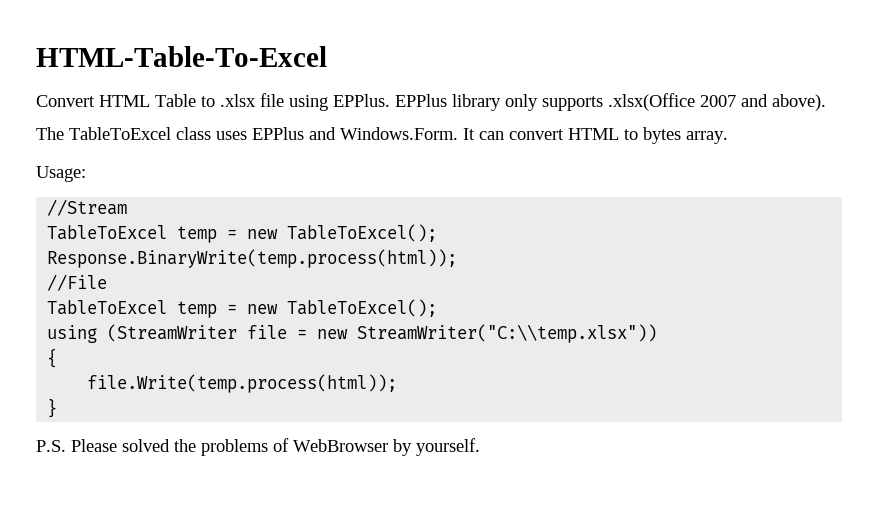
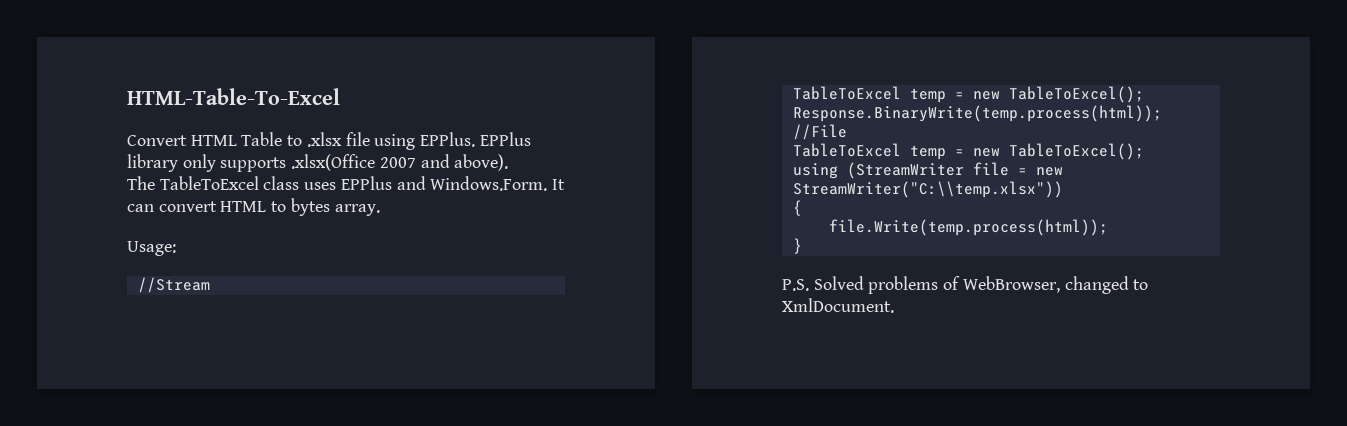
- P.S. Please solved the problems of WebBrowser by yourself.
+ P.S. Solved problems of WebBrowser, changed to XmlDocument.

